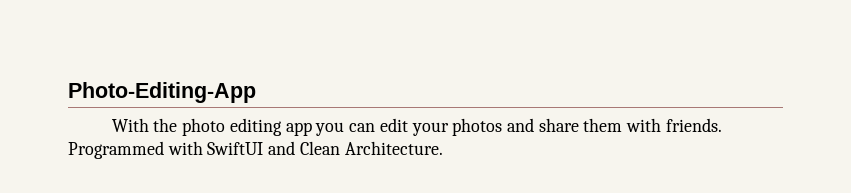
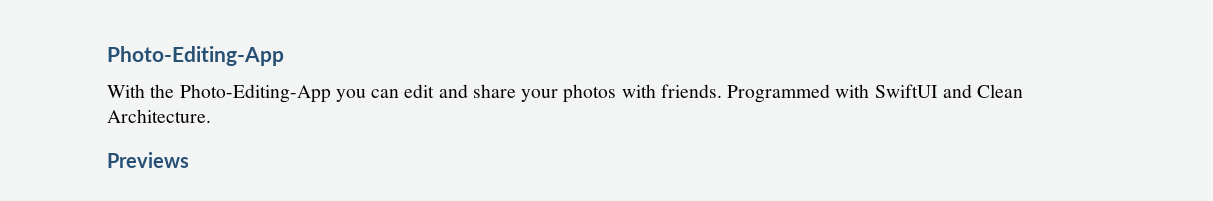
- With the photo editing app you can edit your photos and share them with friends.
+ With the Photo-Editing-App you can edit and share your photos with friends.
+ Previews

